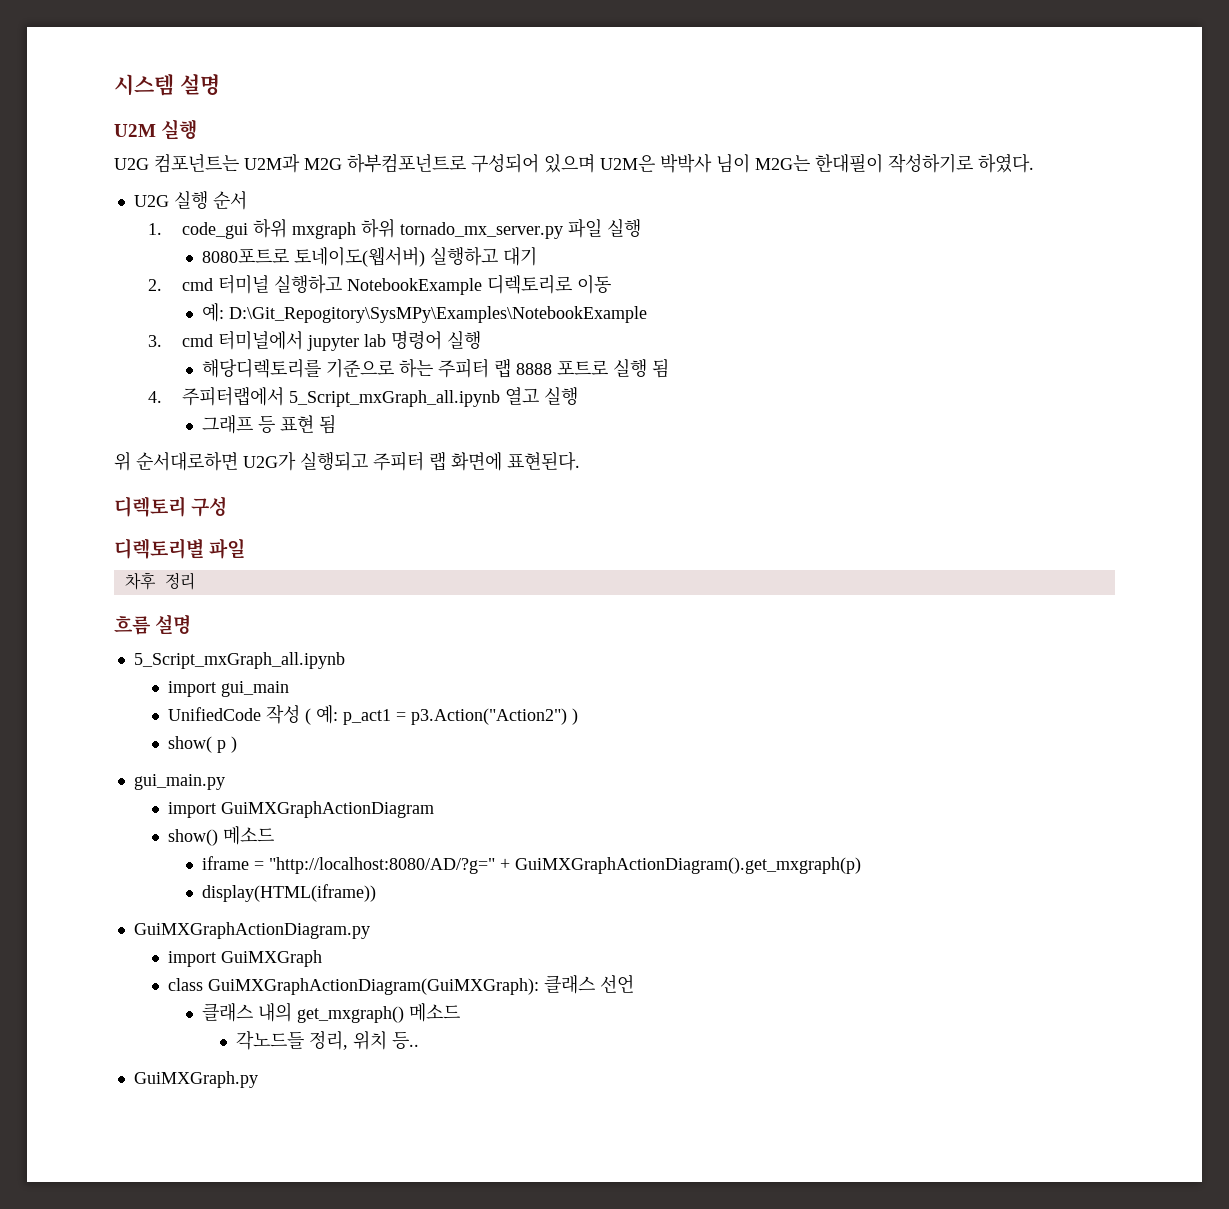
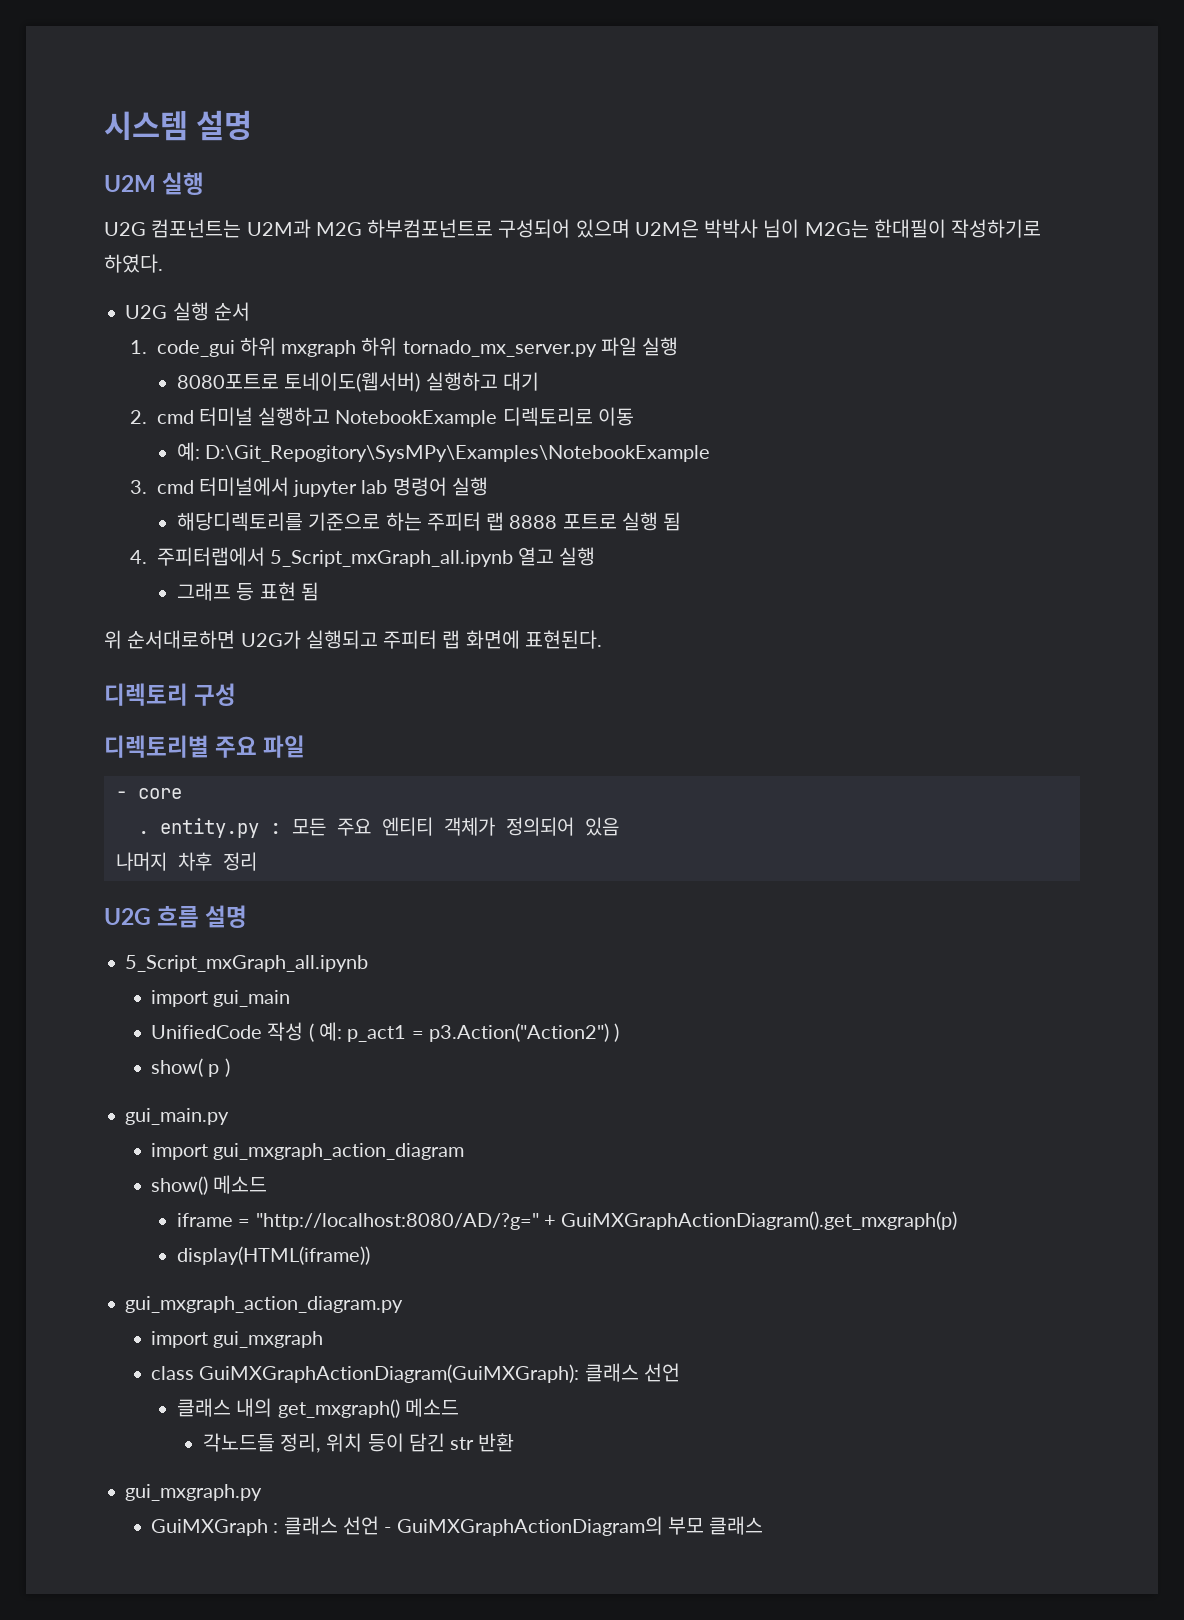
- 디렉토리별 파일
+ 디렉토리별 주요 파일
- 차후 정리
+ - core
+ . entity.py : 모든 주요 엔티티 객체가 정의되어 있음
+ 나머지 차후 정리
- 흐름 설명
+ U2G 흐름 설명
- import GuiMXGraphActionDiagram
+ import gui_mxgraph_action_diagram
- GuiMXGraphActionDiagram.py
- import GuiMXGraph
+ gui_mxgraph_action_diagram.py
+ import gui_mxgraph
- 각노드들 정리, 위치 등..
- GuiMXGraph.py
+ 각노드들 정리, 위치 등이 담긴 str 반환
+ gui_mxgraph.py
+ GuiMXGraph : 클래스 선언 - GuiMXGraphActionDiagram의 부모 클래스

